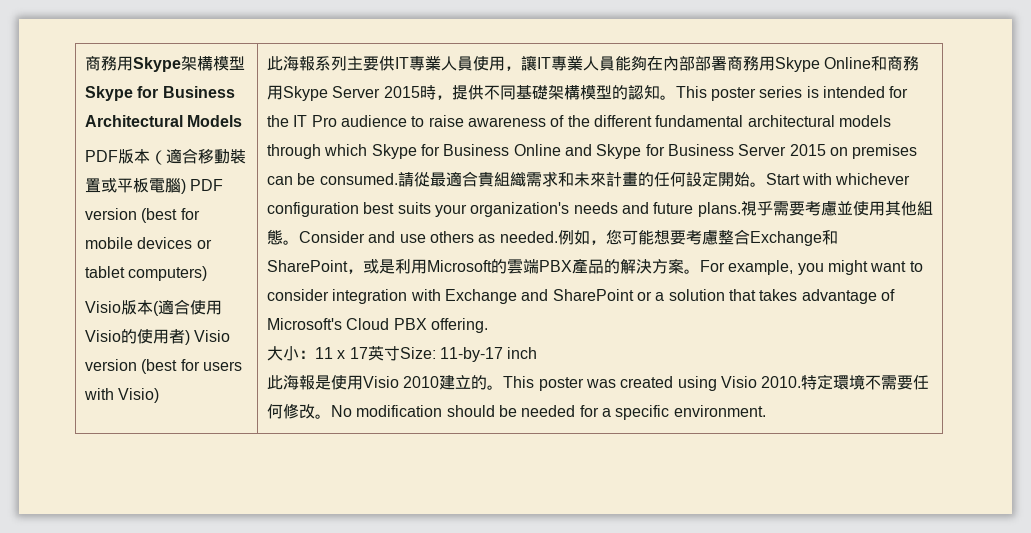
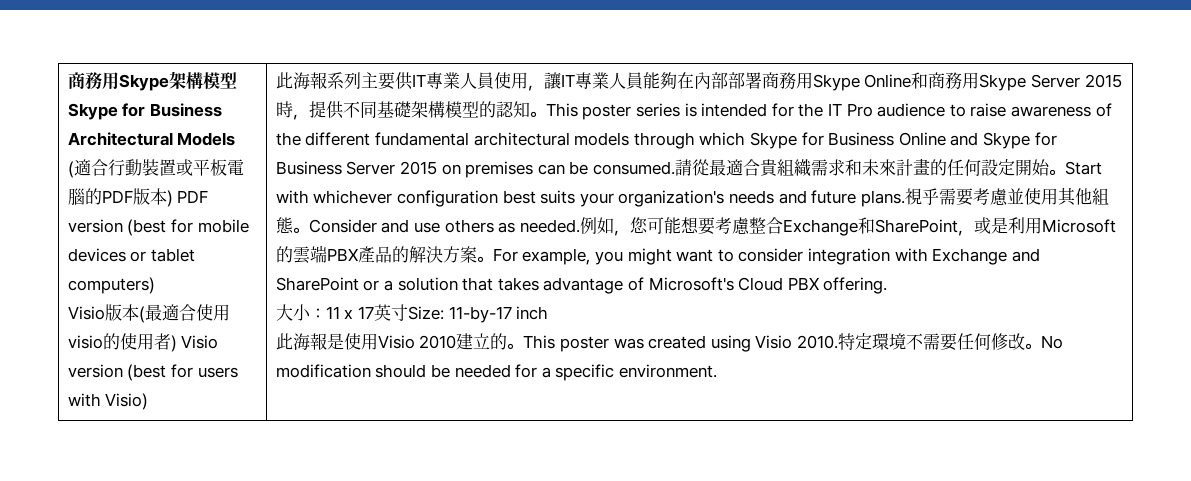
- PDF版本（適合移動裝置或平板電腦) PDF version (best for mobile devices or tablet computers)
+ (適合行動裝置或平板電腦的PDF版本) PDF version (best for mobile devices or tablet computers)
- Visio版本(適合使用Visio的使用者) Visio version (best for users with Visio)
+ Visio版本(最適合使用visio的使用者) Visio version (best for users with Visio)

